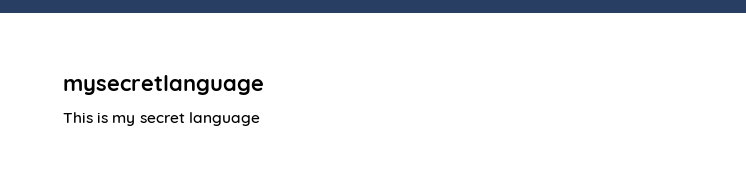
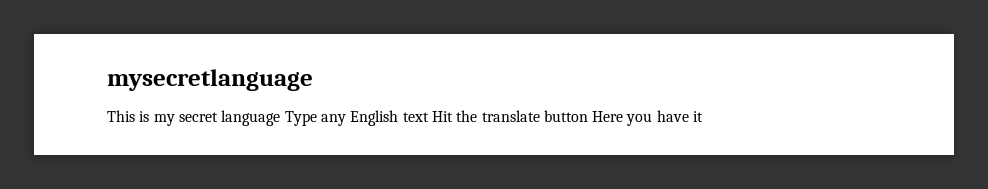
- This is my secret language
+ This is my secret language Type any English text Hit the translate button Here you have it

